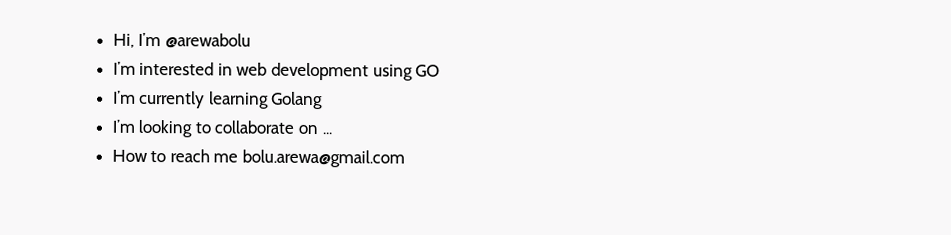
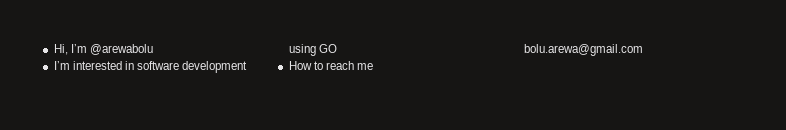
- I’m interested in web development using GO
+ I’m interested in software development using GO
- I’m currently learning Golang
- I’m looking to collaborate on ...

